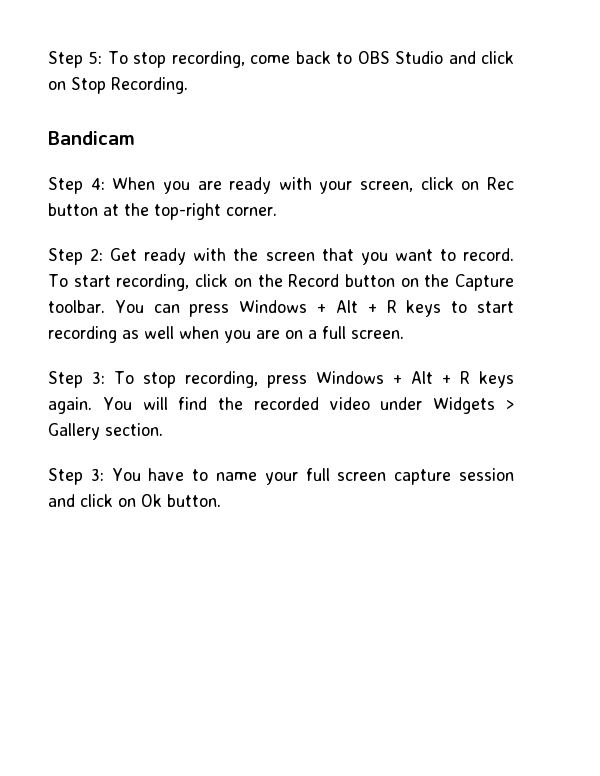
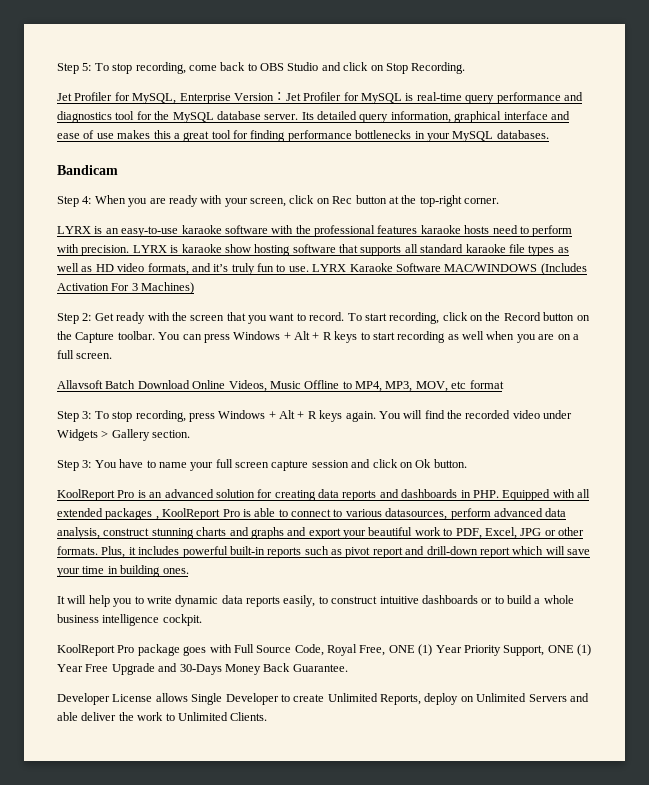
+ Jet Profiler for MySQL, Enterprise Version：Jet Profiler for MySQL is real-time query performance and diagnostics tool for the MySQL database server. Its detailed query information, graphical interface and ease of use makes this a great tool for finding performance bottlenecks in your MySQL databases.
+ LYRX is an easy-to-use karaoke software with the professional features karaoke hosts need to perform with precision. LYRX is karaoke show hosting software that supports all standard karaoke file types as well as HD video formats, and it’s truly fun to use. LYRX Karaoke Software MAC/WINDOWS (Includes Activation For 3 Machines)
+ Allavsoft Batch Download Online Videos, Music Offline to MP4, MP3, MOV, etc format
+ KoolReport Pro is an advanced solution for creating data reports and dashboards in PHP. Equipped with all extended packages , KoolReport Pro is able to connect to various datasources, perform advanced data analysis, construct stunning charts and graphs and export your beautiful work to PDF, Excel, JPG or other formats. Plus, it includes powerful built-in reports such as pivot report and drill-down report which will save your time in building ones.
+ It will help you to write dynamic data reports easily, to construct intuitive dashboards or to build a whole business intelligence cockpit.
+ KoolReport Pro package goes with Full Source Code, Royal Free, ONE (1) Year Priority Support, ONE (1) Year Free Upgrade and 30-Days Money Back Guarantee.
+ Developer License allows Single Developer to create Unlimited Reports, deploy on Unlimited Servers and able deliver the work to Unlimited Clients.

